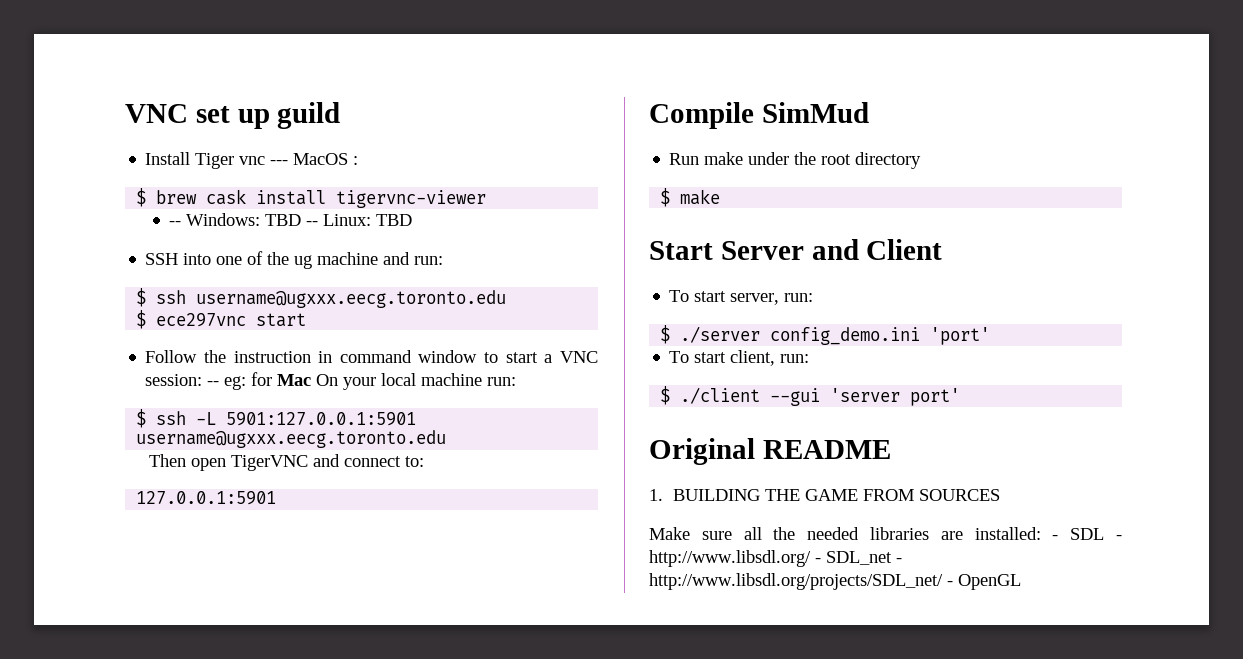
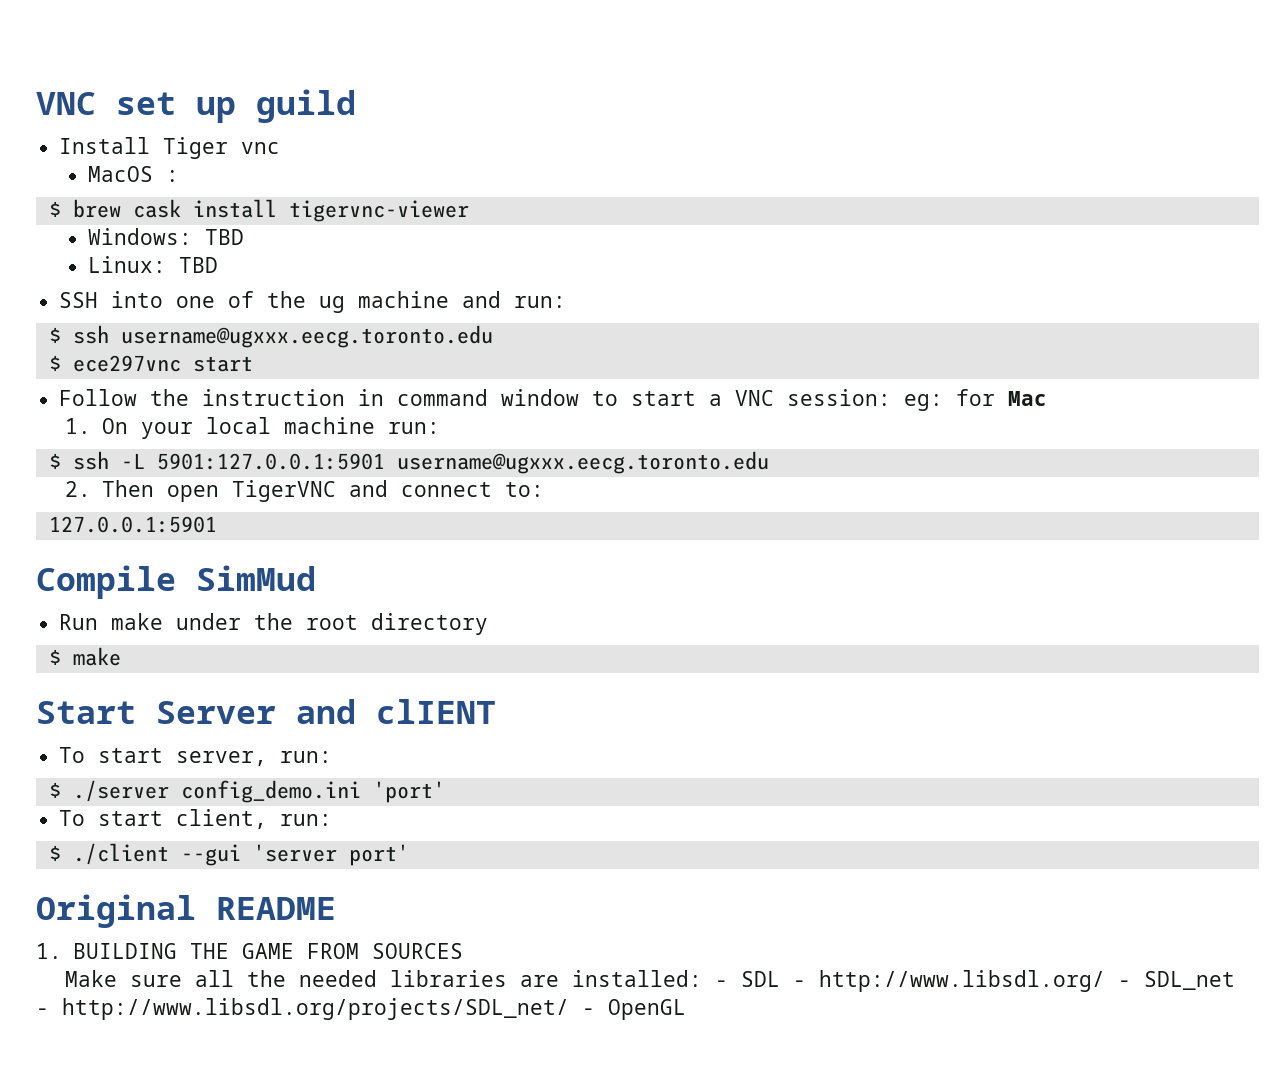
- Install Tiger vnc --- MacOS :
+ Install Tiger vnc
+ MacOS :
- -- Windows: TBD -- Linux: TBD
+ Windows: TBD
+ Linux: TBD
- Follow the instruction in command window to start a VNC session: -- eg: for Mac On your local machine run:
+ Follow the instruction in command window to start a VNC session: eg: for Mac
+ 1. On your local machine run:
- Then open TigerVNC and connect to:
+ 2. Then open TigerVNC and connect to:
- Start Server and Client
+ Start Server and clIENT

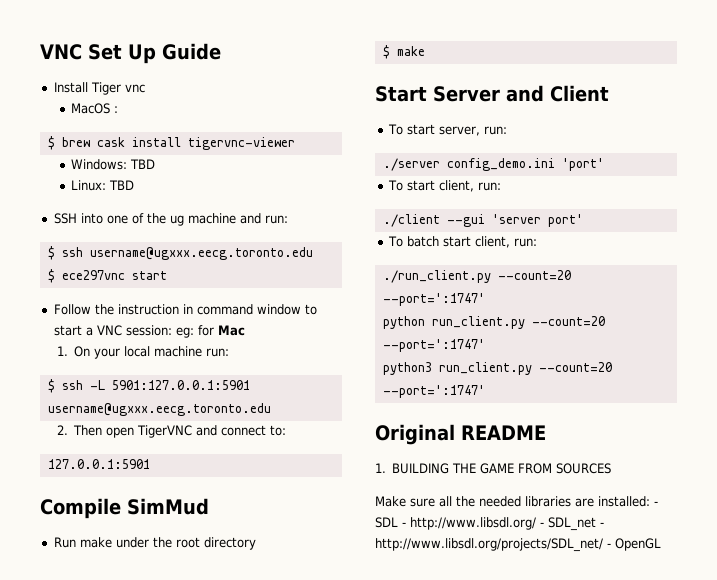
- VNC set up guild
+ VNC Set Up Guide
- Start Server and clIENT
+ Start Server and Client
- $ ./server config_demo.ini 'port'
+ ./server config_demo.ini 'port'
- $ ./client --gui 'server port'
+ ./client --gui 'server port'
+ To batch start client, run:
+ ./run_client.py --count=20 --port=':1747'
+ python run_client.py --count=20 --port=':1747'
+ python3 run_client.py --count=20 --port=':1747'

